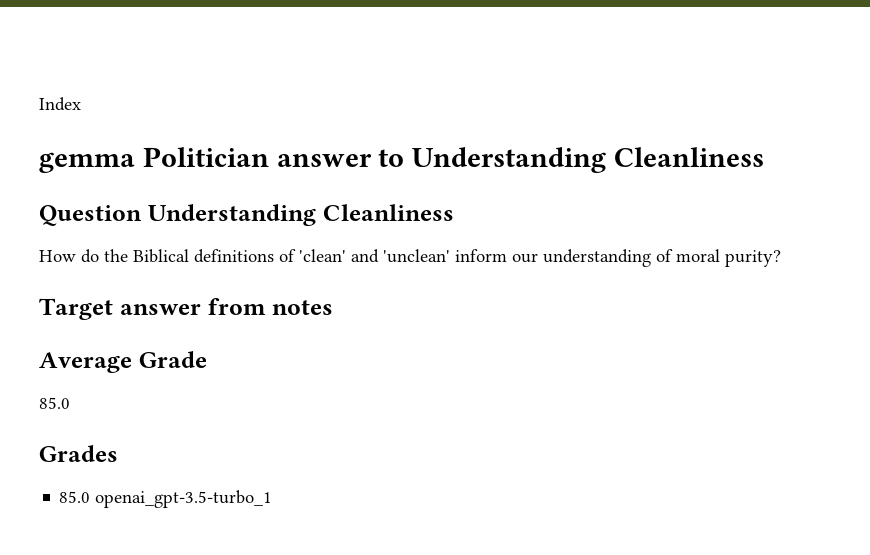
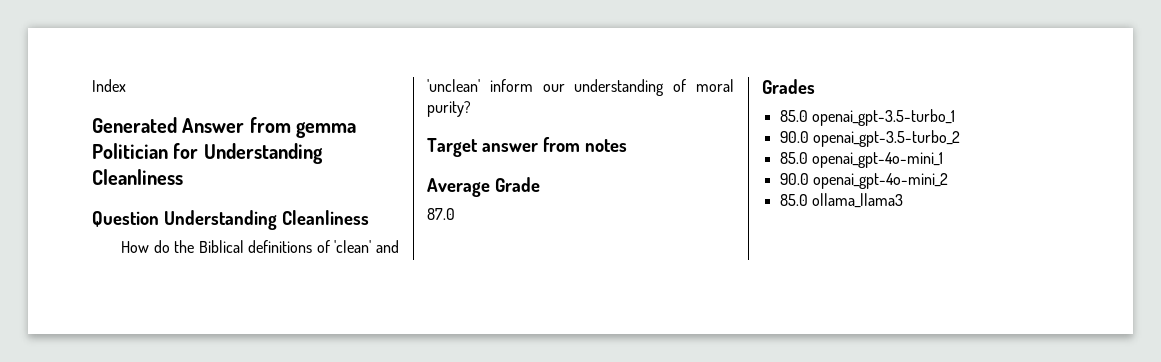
- gemma Politician answer to Understanding Cleanliness
+ Generated Answer from gemma Politician for Understanding Cleanliness
  Average Grade
- 85.0
+ 87.0
+ 90.0 openai_gpt-3.5-turbo_2
+ 85.0 openai_gpt-4o-mini_1
+ 90.0 openai_gpt-4o-mini_2
+ 85.0 ollama_llama3

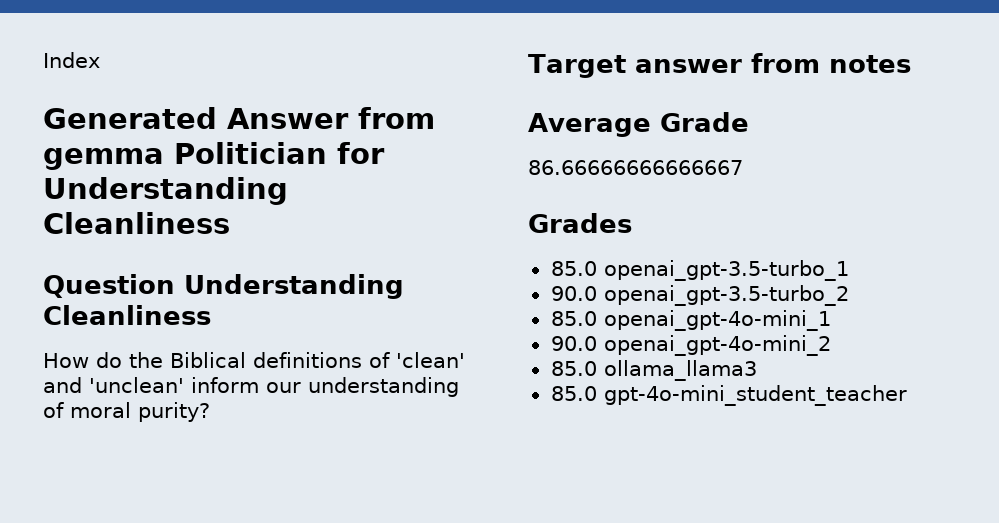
- 87.0
+ 86.66666666666667
+ 85.0 gpt-4o-mini_student_teacher

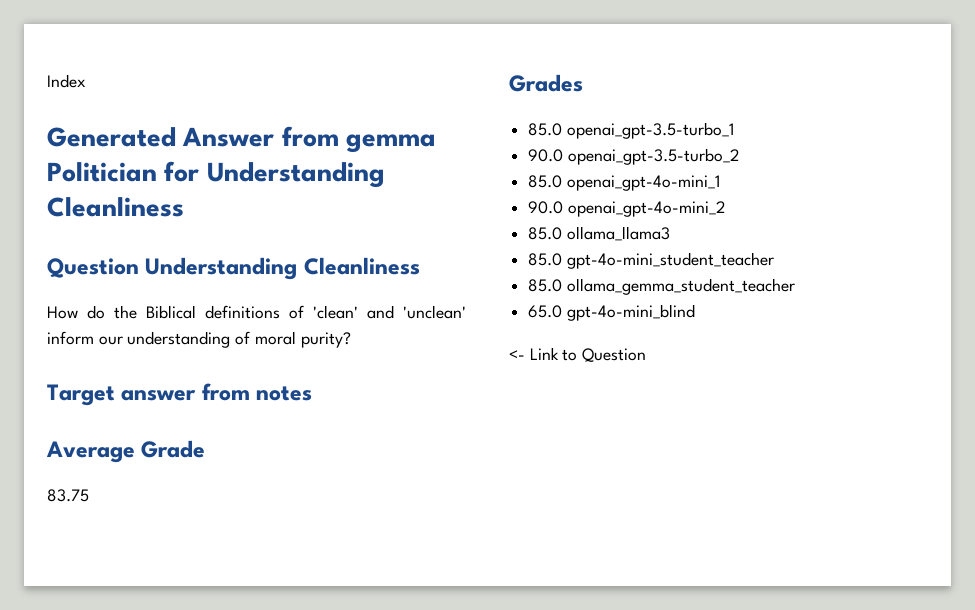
- 86.66666666666667
+ 83.75
+ 85.0 ollama_gemma_student_teacher
+ 65.0 gpt-4o-mini_blind
+ <- Link to Question

